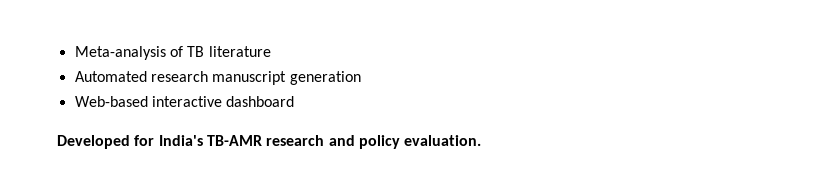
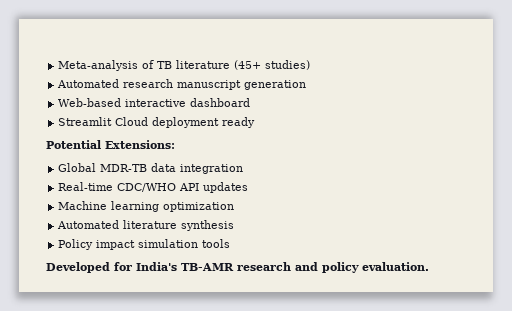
- Meta-analysis of TB literature
+ Meta-analysis of TB literature (45+ studies)
+ Streamlit Cloud deployment ready
+ Potential Extensions:
+ Global MDR-TB data integration
+ Real-time CDC/WHO API updates
+ Machine learning optimization
+ Automated literature synthesis
+ Policy impact simulation tools

